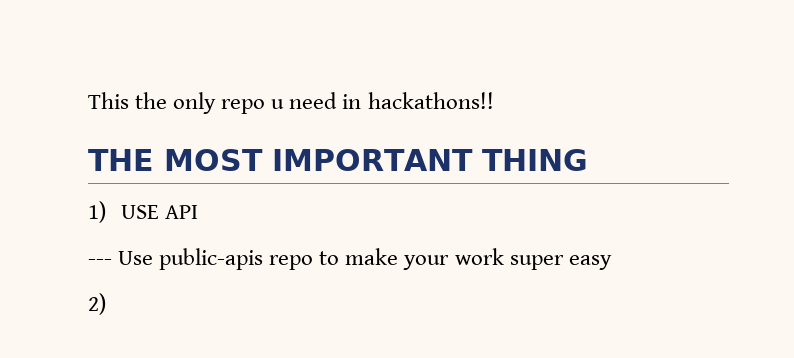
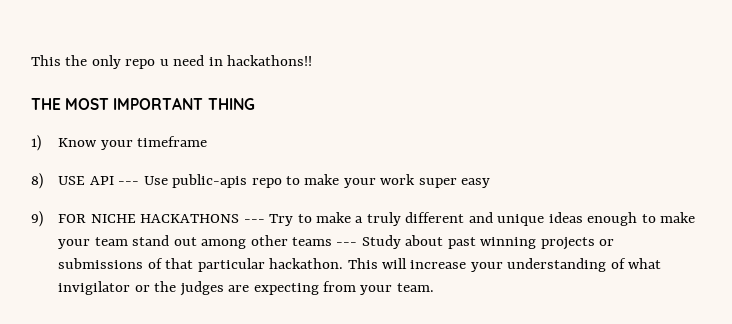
- 1) USE API
- --- Use public-apis repo to make your work super easy
+ 1) Know your timeframe
+ 8) USE API --- Use public-apis repo to make your work super easy
- 2)
+ 9) FOR NICHE HACKATHONS --- Try to make a truly different and unique ideas enough to make your team stand out among other teams --- Study about past winning projects or submissions of that particular hackathon. This will increase your understanding of what invigilator or the judges are expecting from your team.

